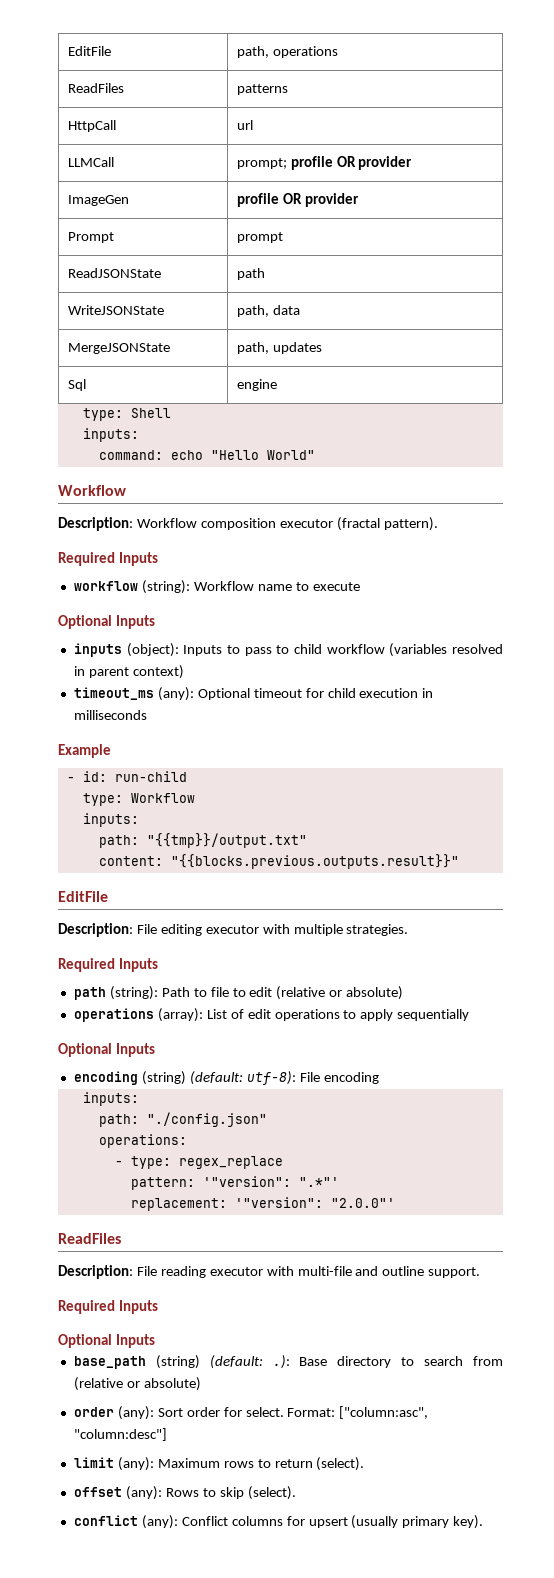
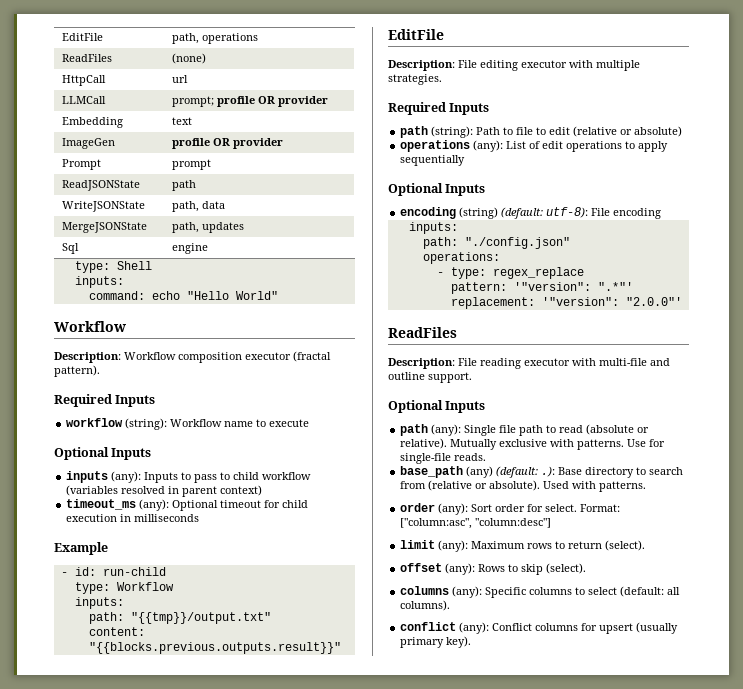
- ReadFiles | patterns
+ ReadFiles | (none)
+ Embedding | text
- inputs (object): Inputs to pass to child workflow (variables resolved in parent context)
+ inputs (any): Inputs to pass to child workflow (variables resolved in parent context)
- operations (array): List of edit operations to apply sequentially
+ operations (any): List of edit operations to apply sequentially
  Description: File reading executor with multi-file and outline support.
- Required Inputs
  Optional Inputs
+ path (any): Single file path to read (absolute or relative). Mutually exclusive with patterns. Use for single-file reads.
- base_path (string) (default: .): Base directory to search from (relative or absolute)
+ base_path (any) (default: .): Base directory to search from (relative or absolute). Used with patterns.
+ columns (any): Specific columns to select (default: all columns).

